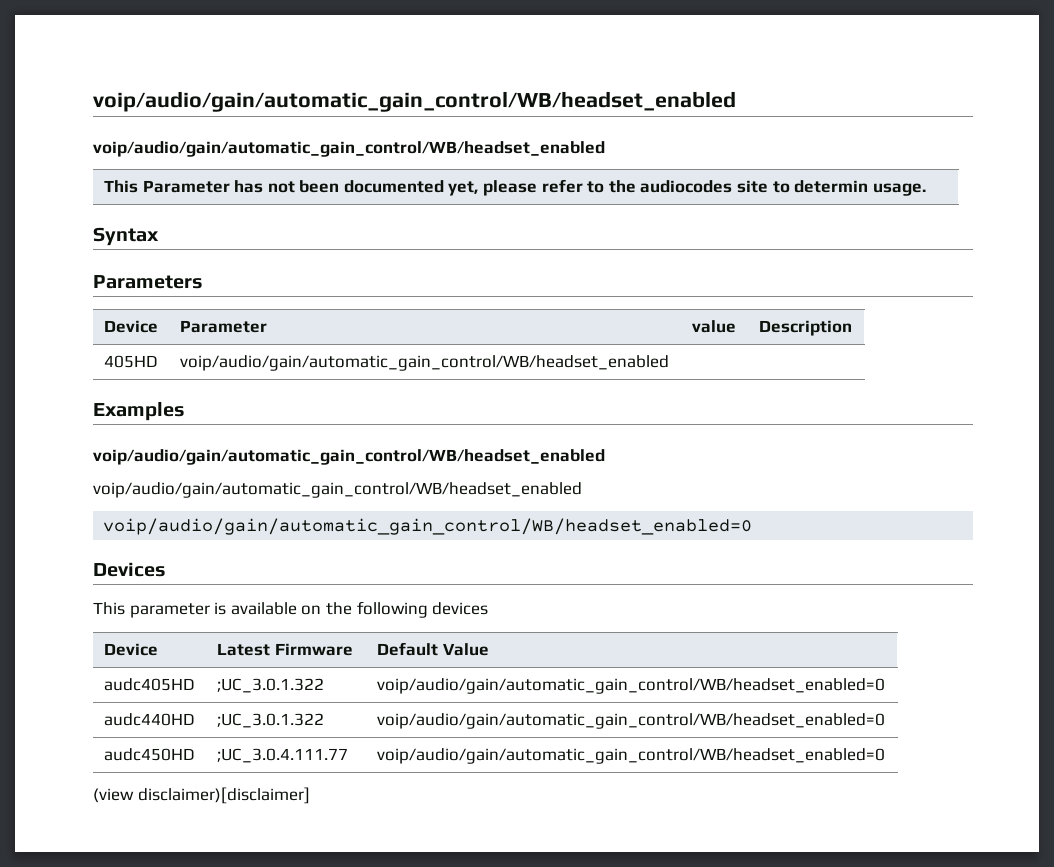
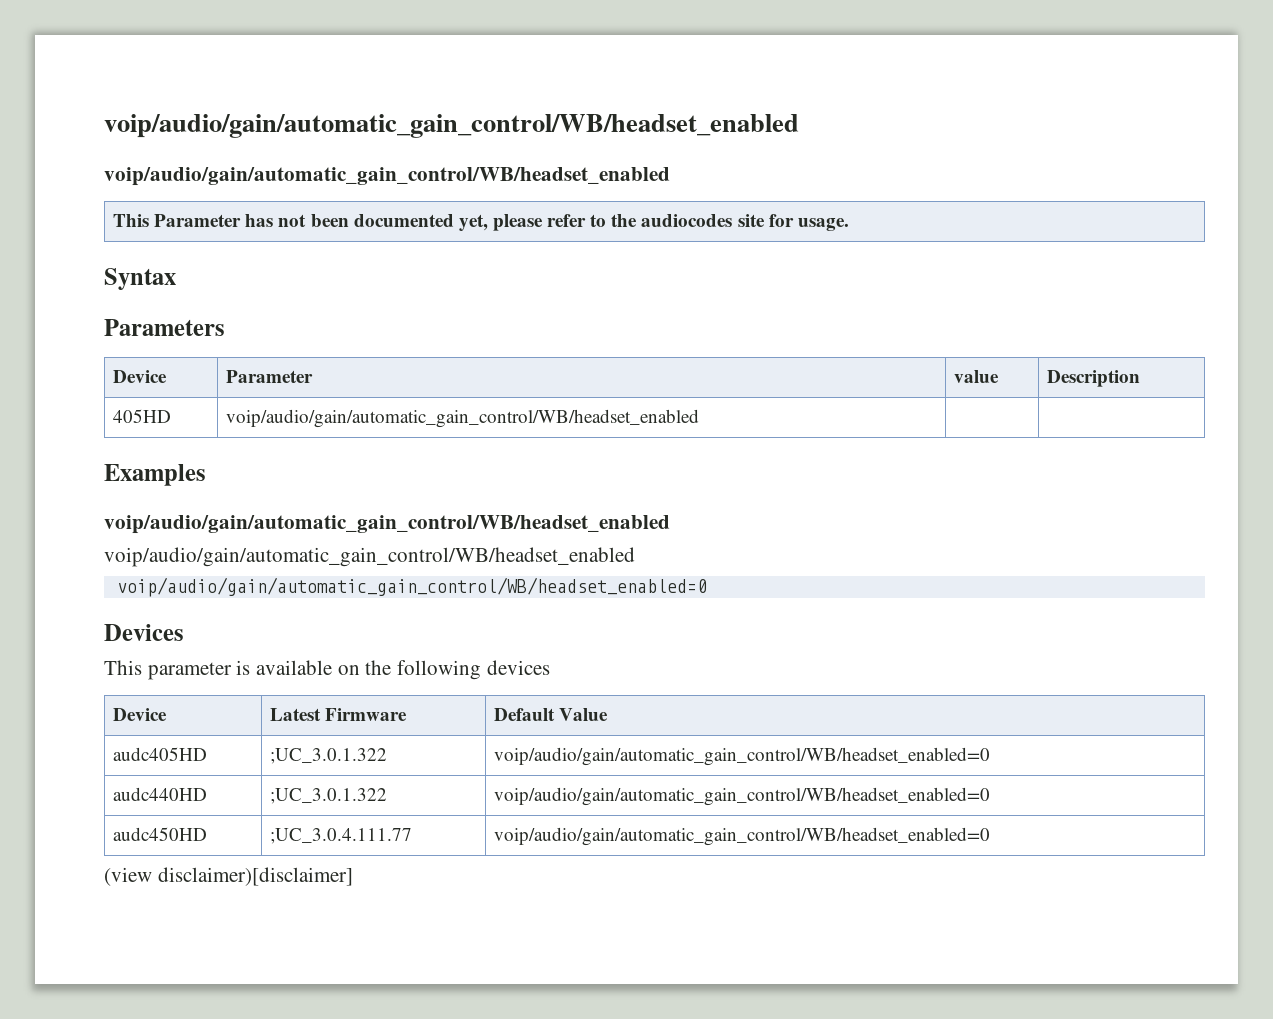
- This Parameter has not been documented yet, please refer to the audiocodes site to determin usage.
+ This Parameter has not been documented yet, please refer to the audiocodes site for usage.

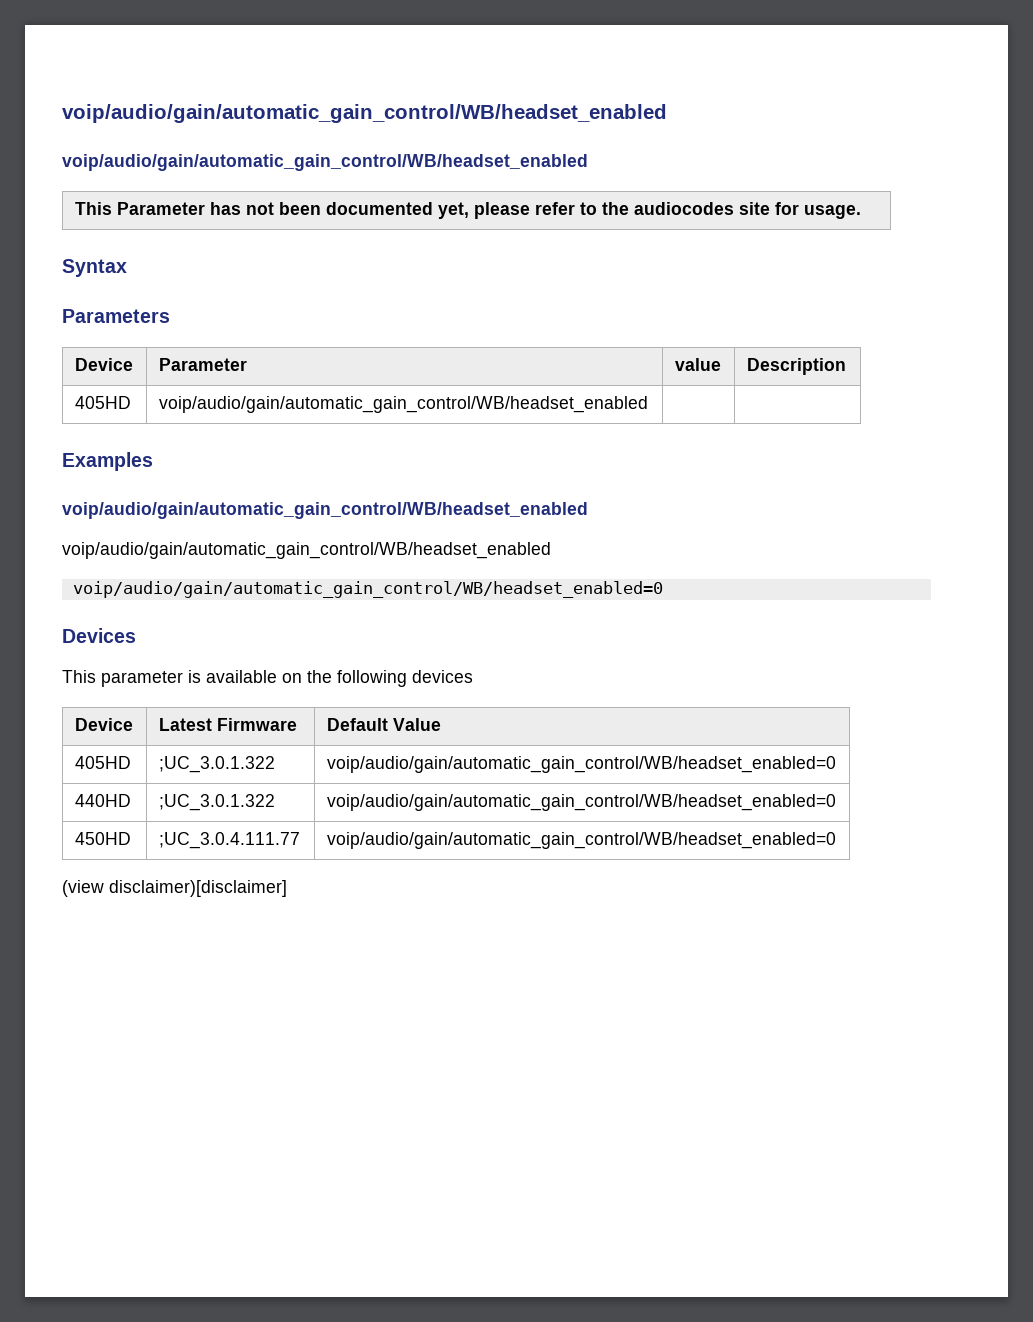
- audc405HD | ;UC_3.0.1.322 | voip/audio/gain/automatic_gain_control/WB/headset_enabled=0
- audc440HD | ;UC_3.0.1.322 | voip/audio/gain/automatic_gain_control/WB/headset_enabled=0
- audc450HD | ;UC_3.0.4.111.77 | voip/audio/gain/automatic_gain_control/WB/headset_enabled=0
+ 405HD | ;UC_3.0.1.322 | voip/audio/gain/automatic_gain_control/WB/headset_enabled=0
+ 440HD | ;UC_3.0.1.322 | voip/audio/gain/automatic_gain_control/WB/headset_enabled=0
+ 450HD | ;UC_3.0.4.111.77 | voip/audio/gain/automatic_gain_control/WB/headset_enabled=0

